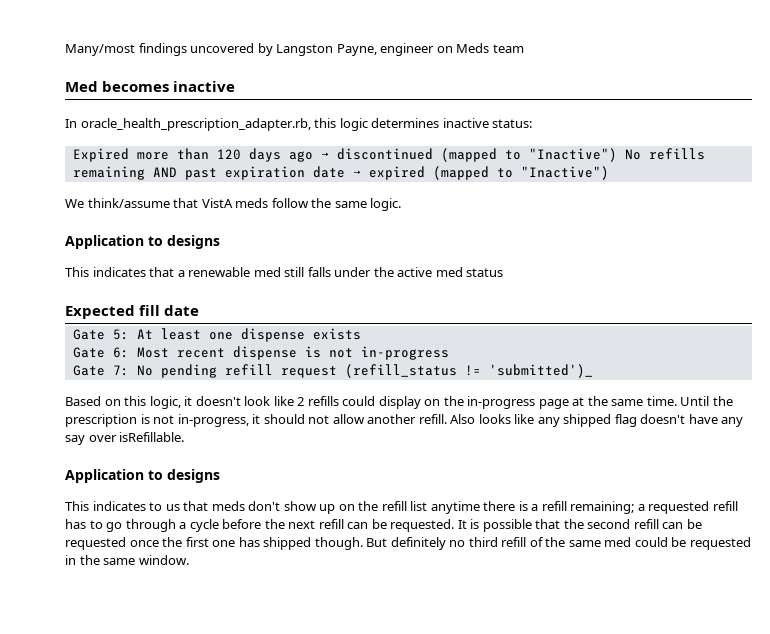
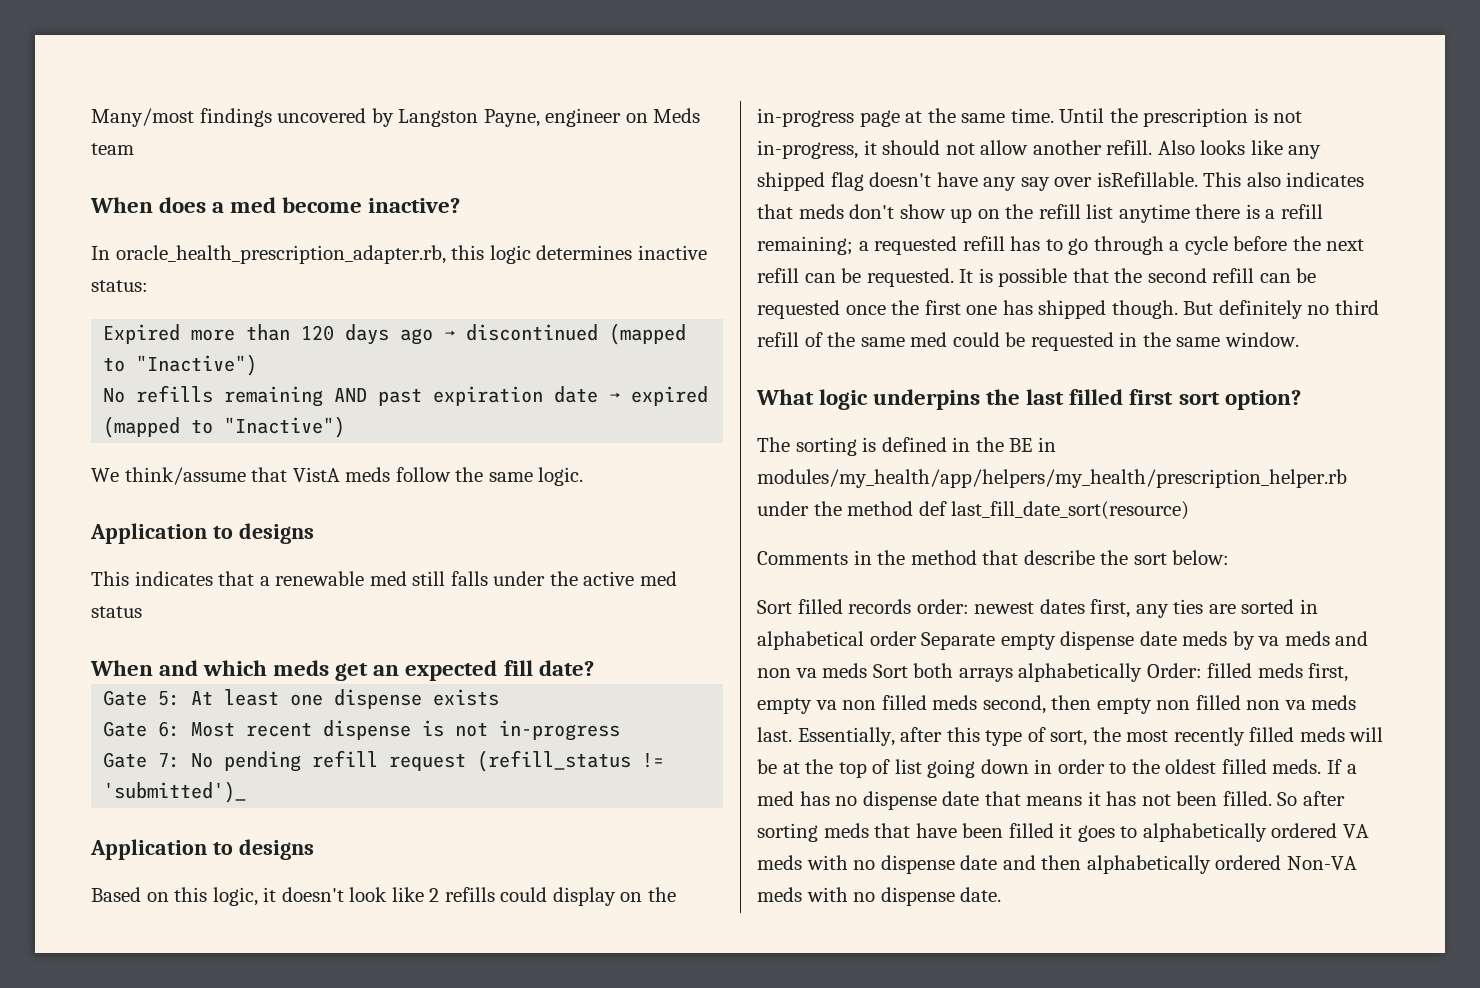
- Med becomes inactive
+ When does a med become inactive?
- Expired more than 120 days ago → discontinued (mapped to "Inactive") No refills remaining AND past expiration date → expired (mapped to "Inactive")
+ Expired more than 120 days ago → discontinued (mapped to "Inactive")
+ No refills remaining AND past expiration date → expired (mapped to "Inactive")
- Expected fill date
+ When and which meds get an expected fill date?
  Gate 7: No pending refill request (refill_status != 'submitted')_
+ Application to designs
- Also looks like any shipped flag doesn't have any say over isRefillable.
- Application to designs
- This indicates to us that meds don't show up on the refill list anytime there is a refill remaining; a requested refill has to go through a cycle before the next refill can be requested.
+ Also looks like any shipped flag doesn't have any say over isRefillable. This also indicates that meds don't show up on the refill list anytime there is a refill remaining; a requested refill has to go through a cycle before the next refill can be requested.
+ What logic underpins the last filled first sort option?
+ The sorting is defined in the BE in modules/my_health/app/helpers/my_health/prescription_helper.rb under the method def last_fill_date_sort(resource)
+ Comments in the method that describe the sort below:
+ Sort filled records order: newest dates first, any ties are sorted in alphabetical order Separate empty dispense date meds by va meds and non va meds Sort both arrays alphabetically Order: filled meds first, empty va non filled meds second, then empty non filled non va meds last. Essentially, after this type of sort, the most recently filled meds will be at the top of list going down in order to the oldest filled meds. If a med has no dispense date that means it has not been filled. So after sorting meds that have been filled it goes to alphabetically ordered VA meds with no dispense date and then alphabetically ordered Non-VA meds with no dispense date.

